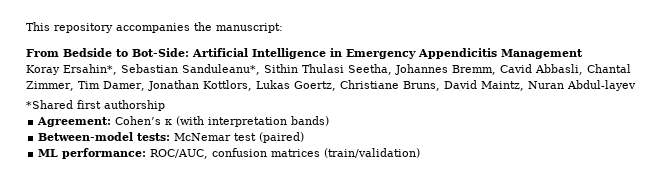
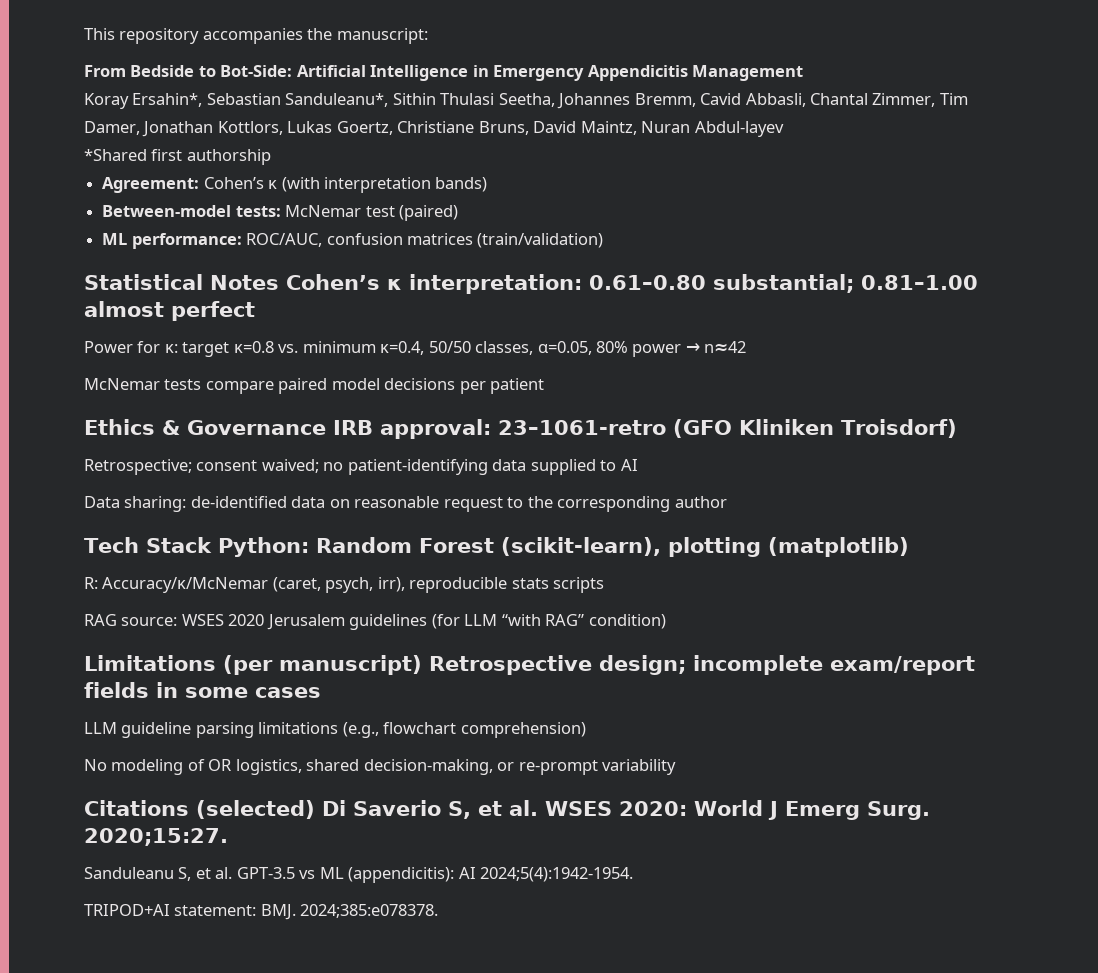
+ Statistical Notes Cohen’s κ interpretation: 0.61–0.80 substantial; 0.81–1.00 almost perfect
+ Power for κ: target κ=0.8 vs. minimum κ=0.4, 50/50 classes, α=0.05, 80% power → n≈42
+ McNemar tests compare paired model decisions per patient
+ Ethics & Governance IRB approval: 23–1061-retro (GFO Kliniken Troisdorf)
+ Retrospective; consent waived; no patient-identifying data supplied to AI
+ Data sharing: de-identified data on reasonable request to the corresponding author
+ Tech Stack Python: Random Forest (scikit-learn), plotting (matplotlib)
+ R: Accuracy/κ/McNemar (caret, psych, irr), reproducible stats scripts
+ RAG source: WSES 2020 Jerusalem guidelines (for LLM “with RAG” condition)
+ Limitations (per manuscript) Retrospective design; incomplete exam/report fields in some cases
+ LLM guideline parsing limitations (e.g., flowchart comprehension)
+ No modeling of OR logistics, shared decision-making, or re-prompt variability
+ Citations (selected) Di Saverio S, et al. WSES 2020: World J Emerg Surg. 2020;15:27.
+ Sanduleanu S, et al. GPT-3.5 vs ML (appendicitis): AI 2024;5(4):1942-1954.
+ TRIPOD+AI statement: BMJ. 2024;385:e078378.

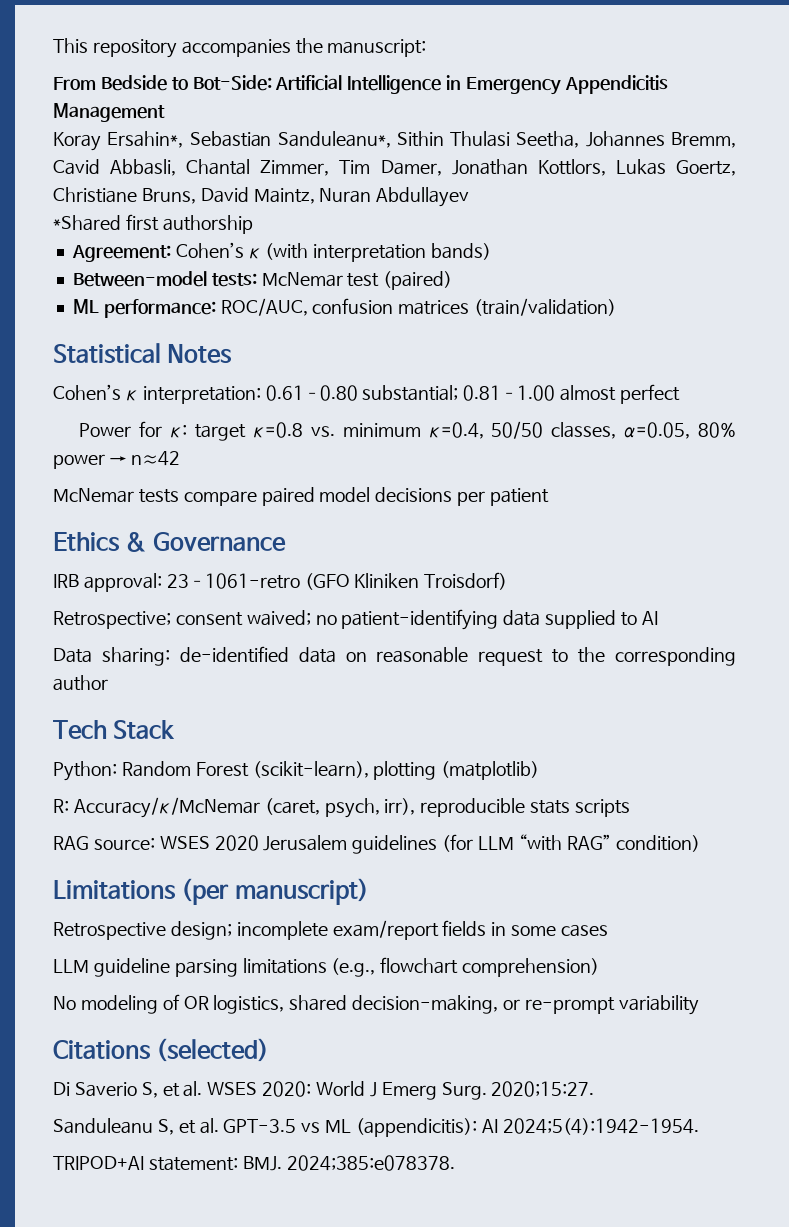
- Koray Ersahin*, Sebastian Sanduleanu*, Sithin Thulasi Seetha, Johannes Bremm, Cavid Abbasli, Chantal Zimmer, Tim Damer, Jonathan Kottlors, Lukas Goertz, Christiane Bruns, David Maintz, Nuran Abdul-layev
+ Koray Ersahin*, Sebastian Sanduleanu*, Sithin Thulasi Seetha, Johannes Bremm, Cavid Abbasli, Chantal Zimmer, Tim Damer, Jonathan Kottlors, Lukas Goertz, Christiane Bruns, David Maintz, Nuran Abdullayev
- Statistical Notes Cohen’s κ interpretation: 0.61–0.80 substantial; 0.81–1.00 almost perfect
+ Statistical Notes
+ Cohen’s κ interpretation: 0.61–0.80 substantial; 0.81–1.00 almost perfect
- Ethics & Governance IRB approval: 23–1061-retro (GFO Kliniken Troisdorf)
+ Ethics & Governance
+ IRB approval: 23–1061-retro (GFO Kliniken Troisdorf)
- Tech Stack Python: Random Forest (scikit-learn), plotting (matplotlib)
+ Tech Stack
+ Python: Random Forest (scikit-learn), plotting (matplotlib)
- Limitations (per manuscript) Retrospective design; incomplete exam/report fields in some cases
+ Limitations (per manuscript)
+ Retrospective design; incomplete exam/report fields in some cases
- Citations (selected) Di Saverio S, et al. WSES 2020: World J Emerg Surg.
+ Citations (selected)
+ Di Saverio S, et al. WSES 2020: World J Emerg Surg.

